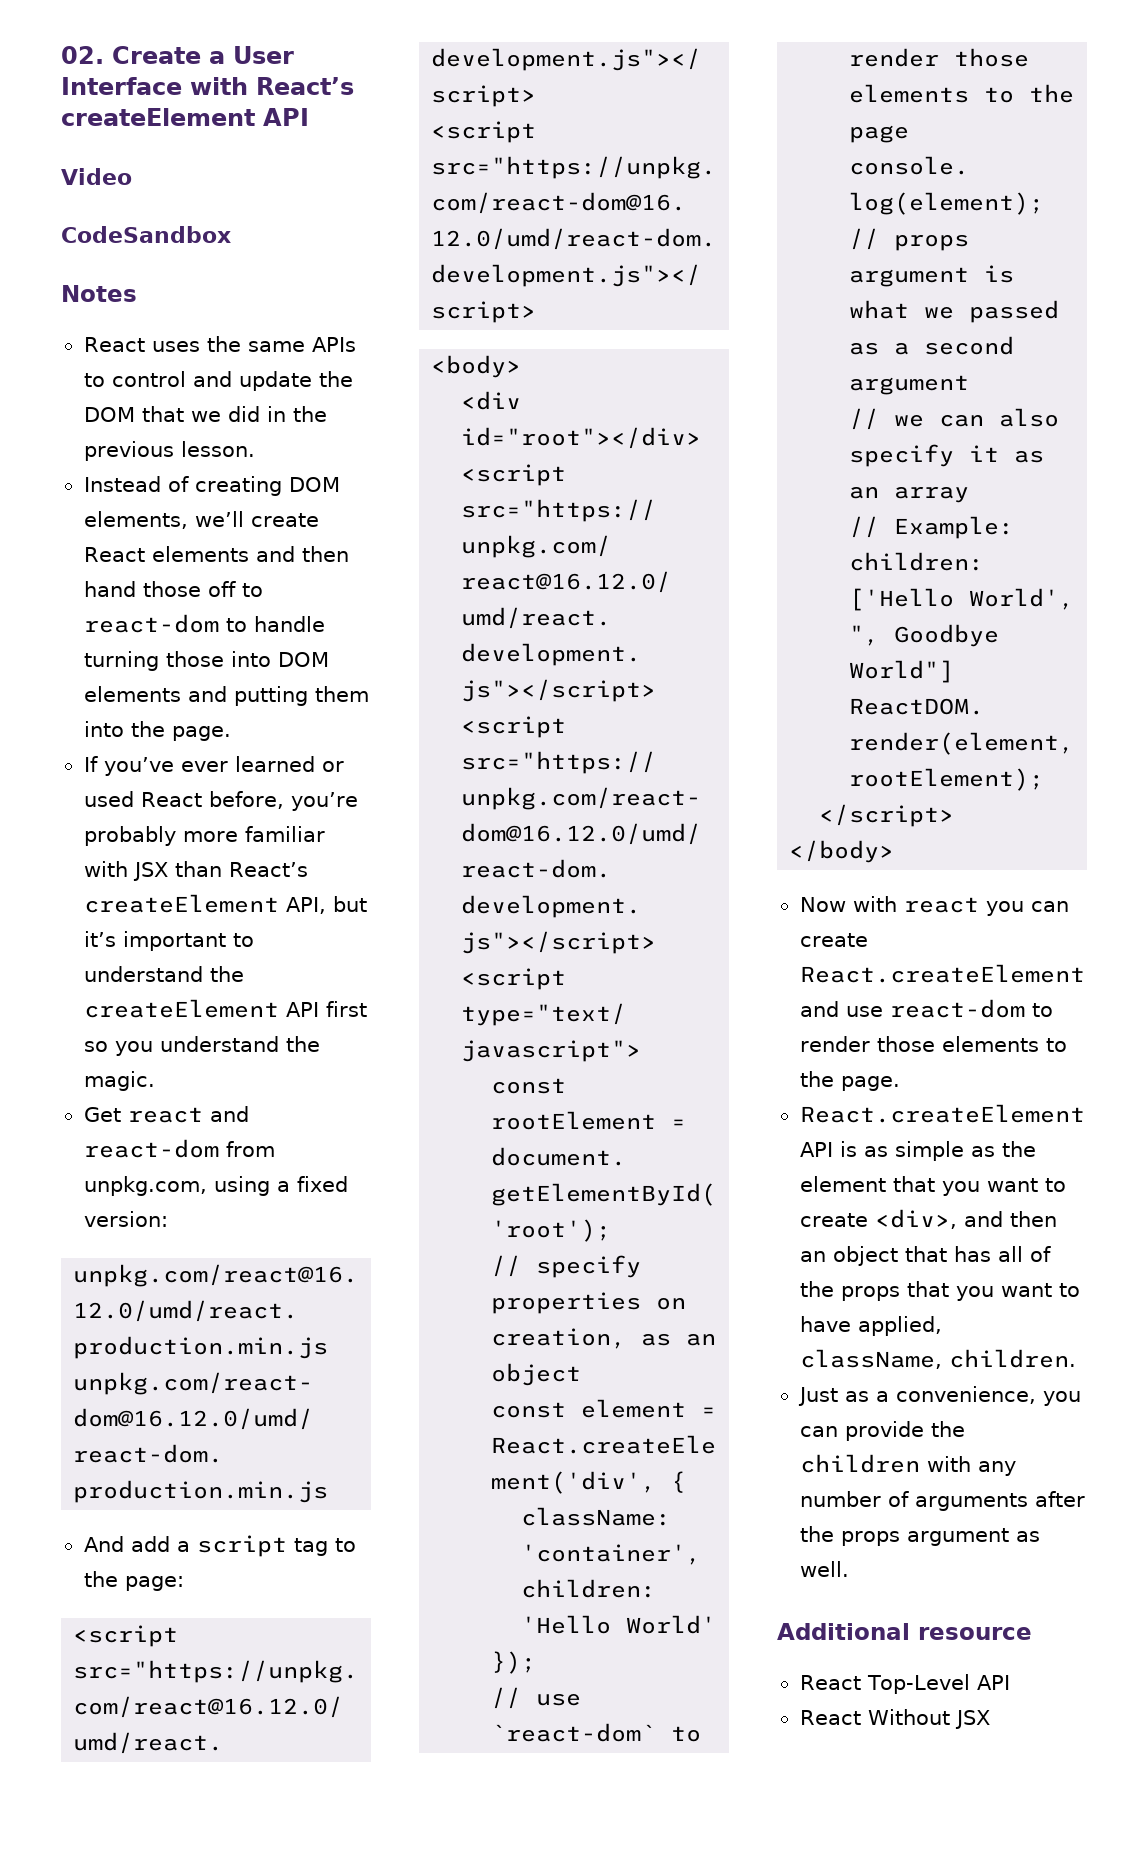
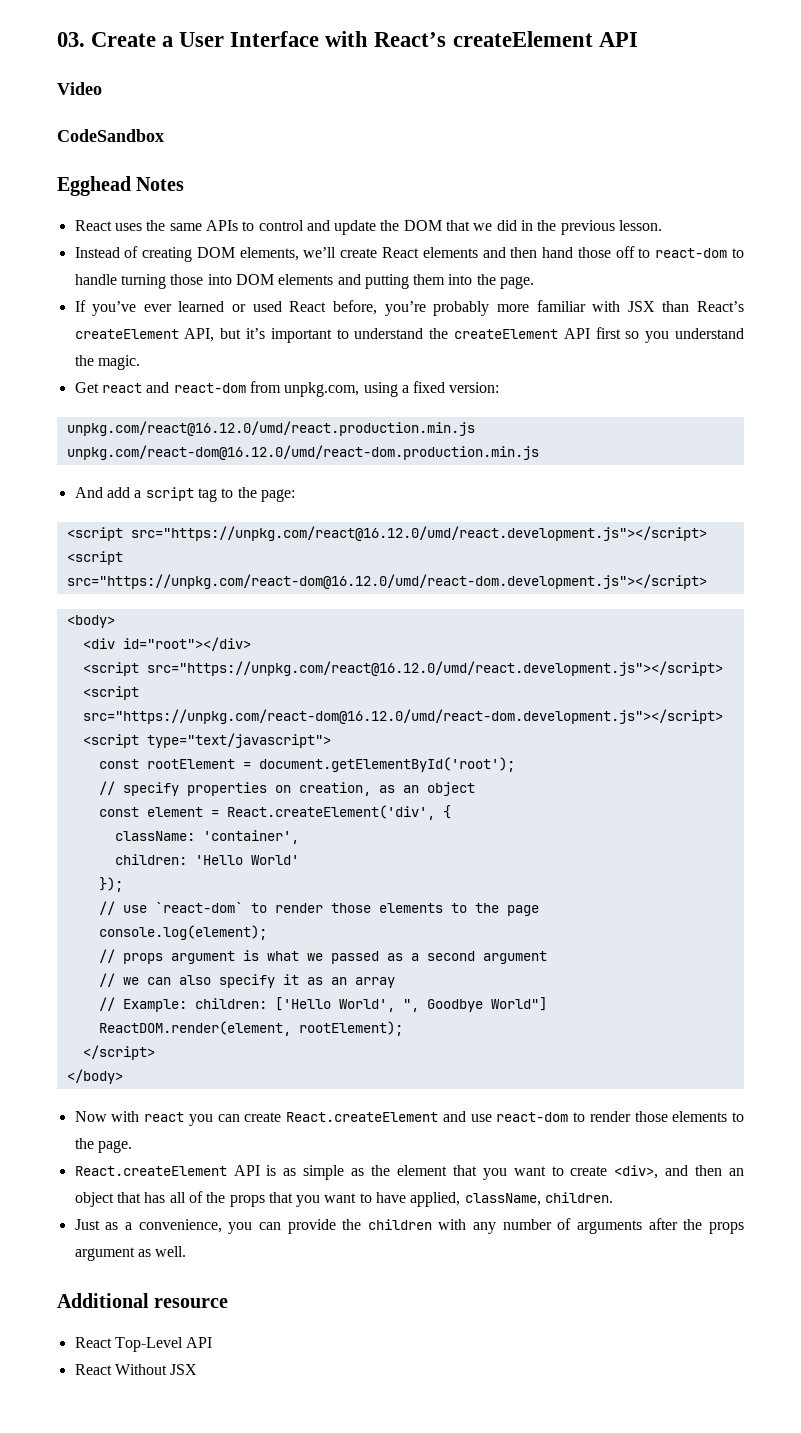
- 02. Create a User Interface with React’s createElement API
+ 03. Create a User Interface with React’s createElement API
- Notes
+ Egghead Notes

